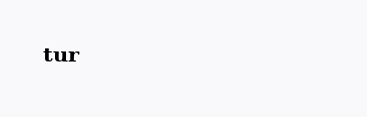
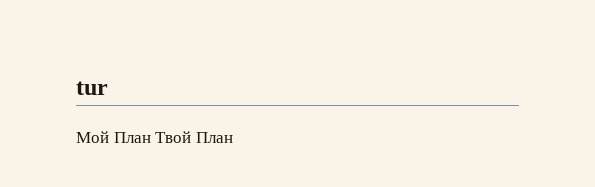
+ Мой План Твой План

